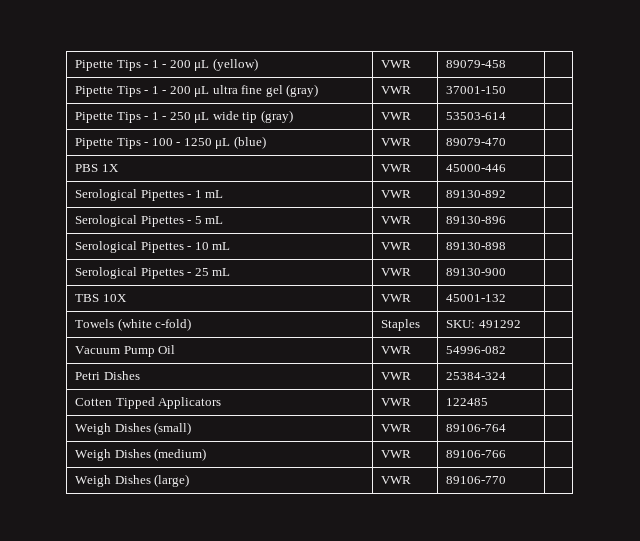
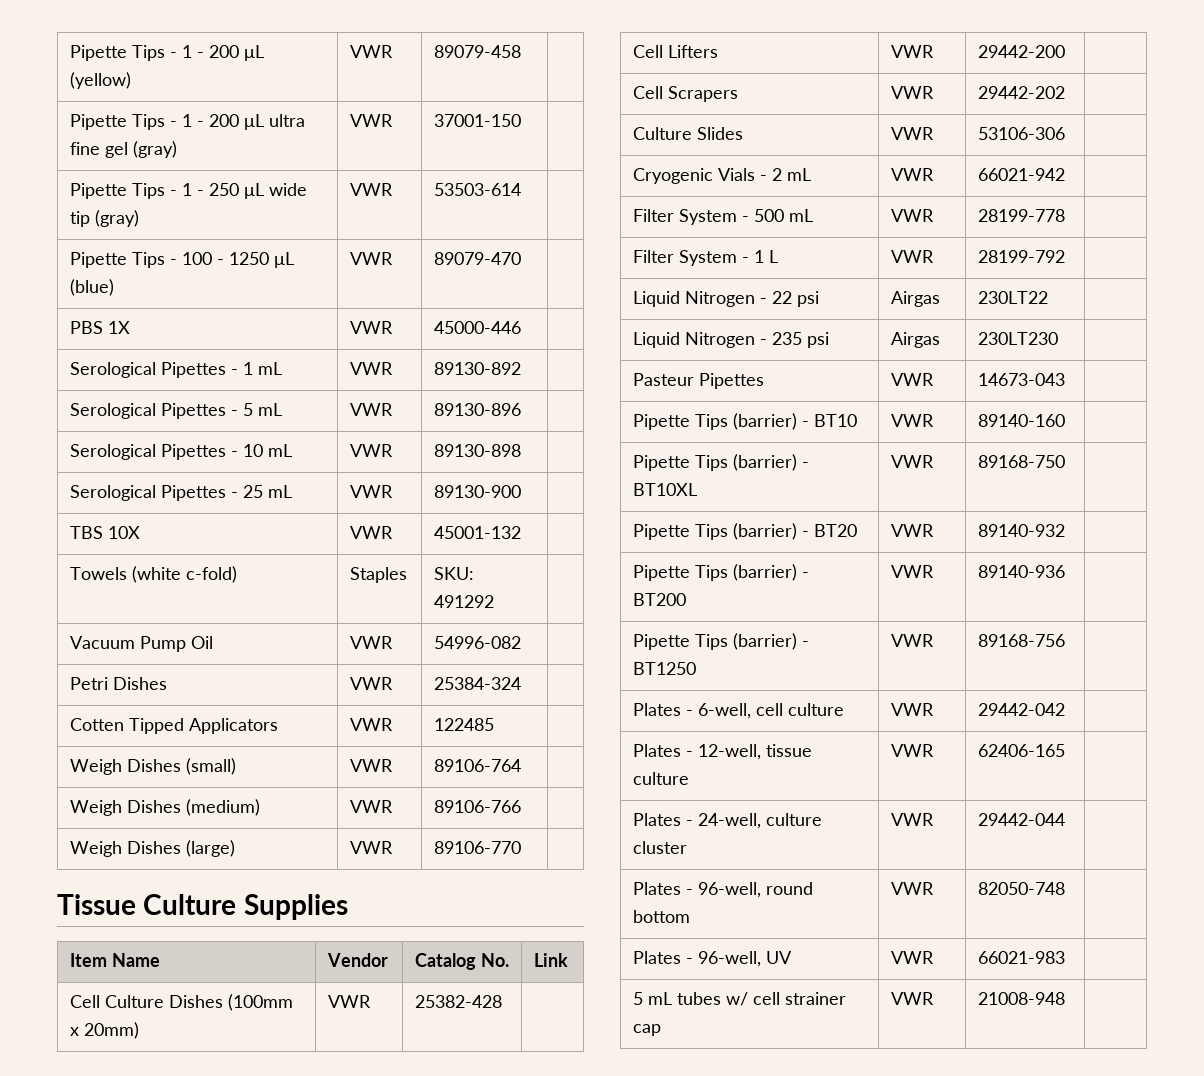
+ Tissue Culture Supplies
+ Item Name | Vendor | Catalog No. | Link
+ Cell Culture Dishes (100mm x 20mm) | VWR | 25382-428 |
+ Cell Lifters | VWR | 29442-200 |
+ Cell Scrapers | VWR | 29442-202 |
+ Culture Slides | VWR | 53106-306 |
+ Cryogenic Vials - 2 mL | VWR | 66021-942 |
+ Filter System - 500 mL | VWR | 28199-778 |
+ Filter System - 1 L | VWR | 28199-792 |
+ Liquid Nitrogen - 22 psi | Airgas | 230LT22 |
+ Liquid Nitrogen - 235 psi | Airgas | 230LT230 |
+ Pasteur Pipettes | VWR | 14673-043 |
+ Pipette Tips (barrier) - BT10 | VWR | 89140-160 |
+ Pipette Tips (barrier) - BT10XL | VWR | 89168-750 |
+ Pipette Tips (barrier) - BT20 | VWR | 89140-932 |
+ Pipette Tips (barrier) - BT200 | VWR | 89140-936 |
+ Pipette Tips (barrier) - BT1250 | VWR | 89168-756 |
+ Plates - 6-well, cell culture | VWR | 29442-042 |
+ Plates - 12-well, tissue culture | VWR | 62406-165 |
+ Plates - 24-well, culture cluster | VWR | 29442-044 |
+ Plates - 96-well, round bottom | VWR | 82050-748 |
+ Plates - 96-well, UV | VWR | 66021-983 |
+ 5 mL tubes w/ cell strainer cap | VWR | 21008-948 |

